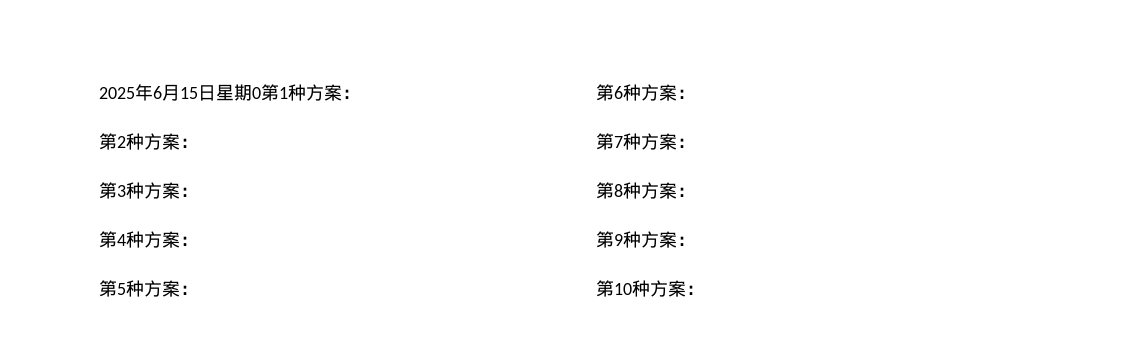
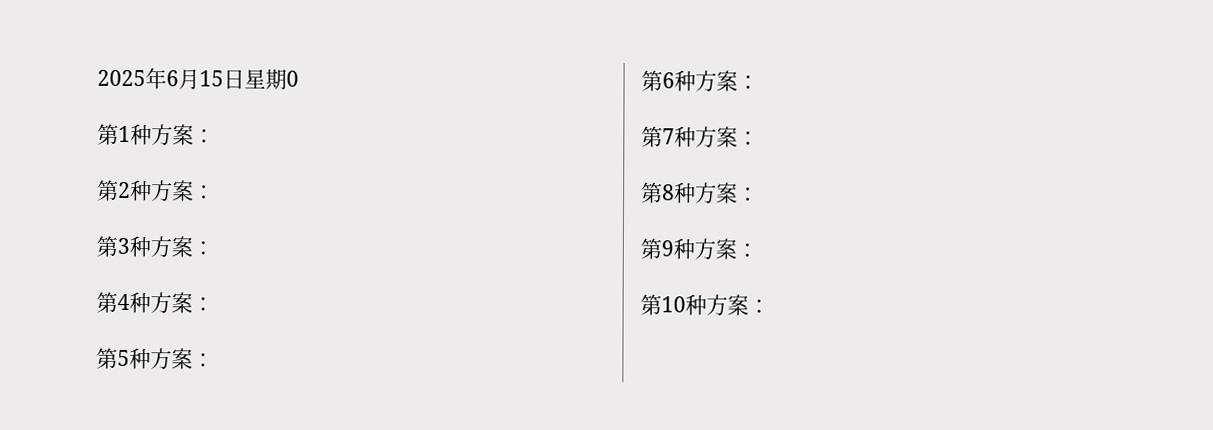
- 2025年6月15日星期0第1种方案：
+ 2025年6月15日星期0
+ 第1种方案：

